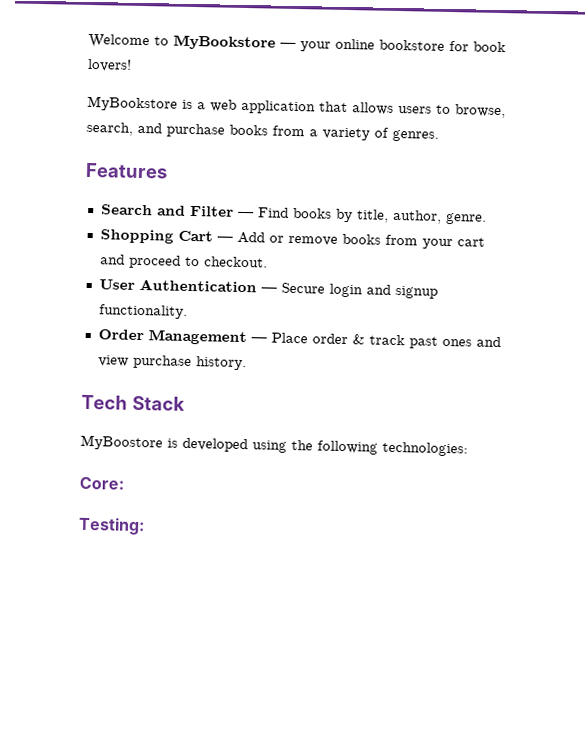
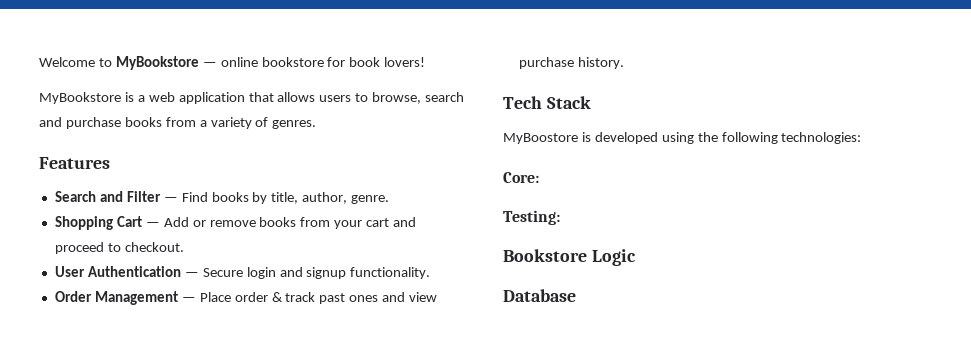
- Welcome to MyBookstore — your online bookstore for book lovers!
+ Welcome to MyBookstore — online bookstore for book lovers!
- MyBookstore is a web application that allows users to browse, search, and purchase books from a variety of genres.
+ MyBookstore is a web application that allows users to browse, search and purchase books from a variety of genres.
+ Bookstore Logic
+ Database

